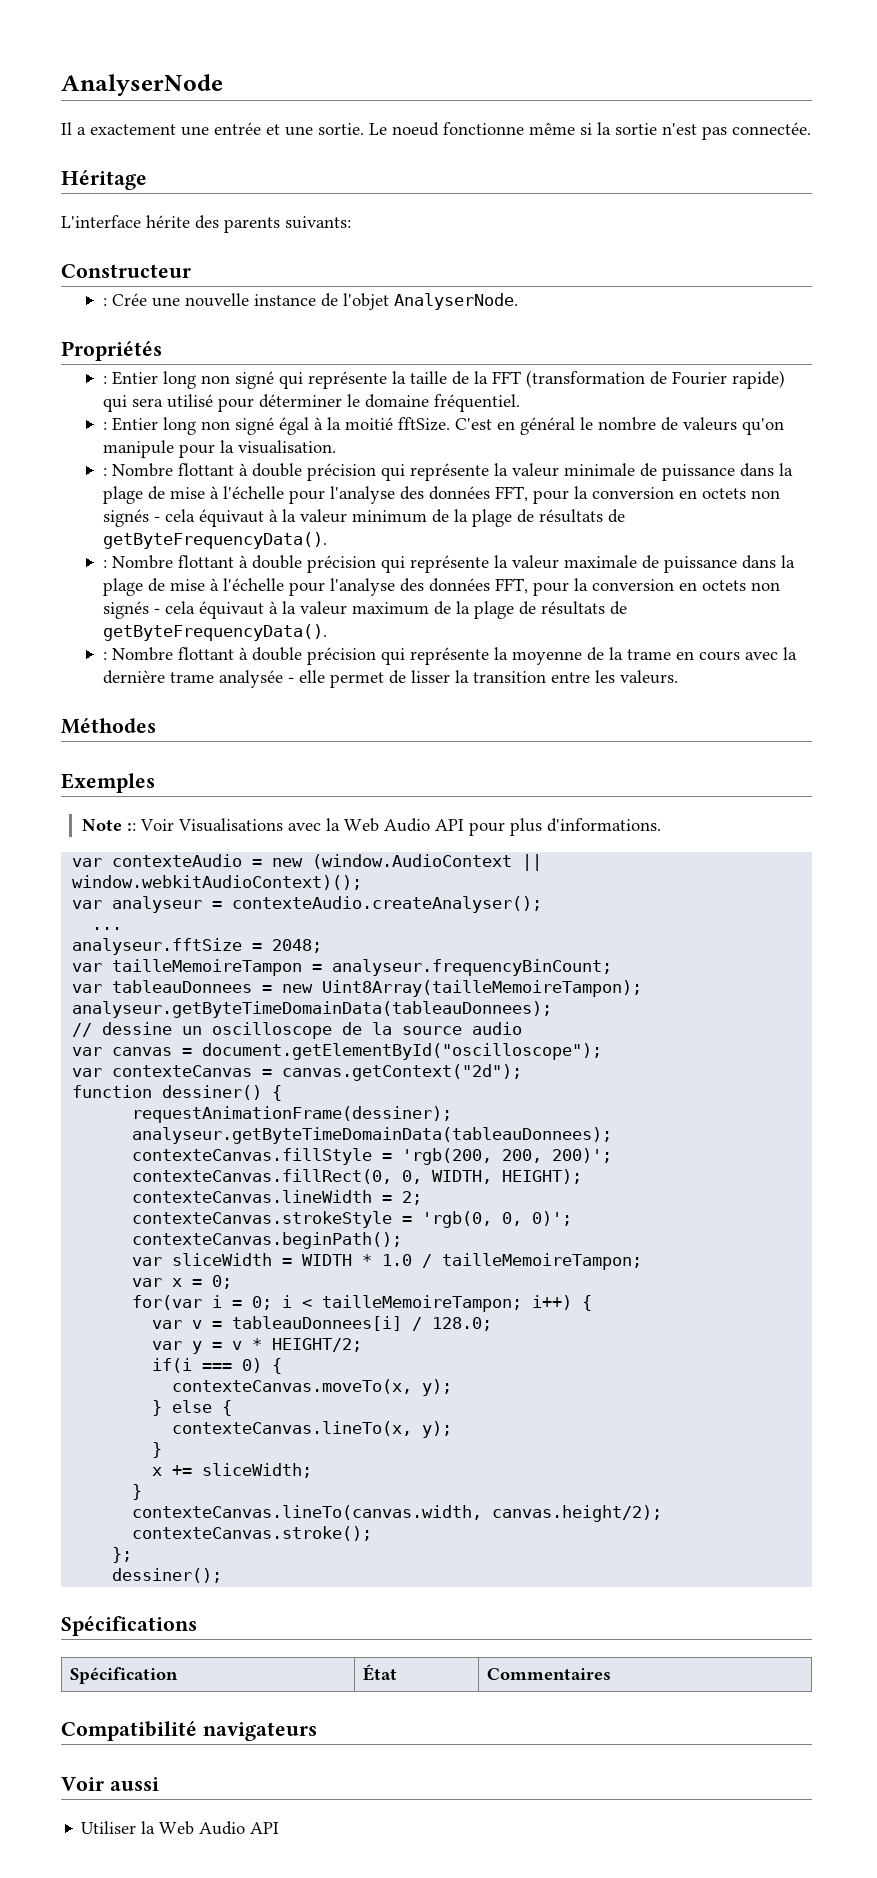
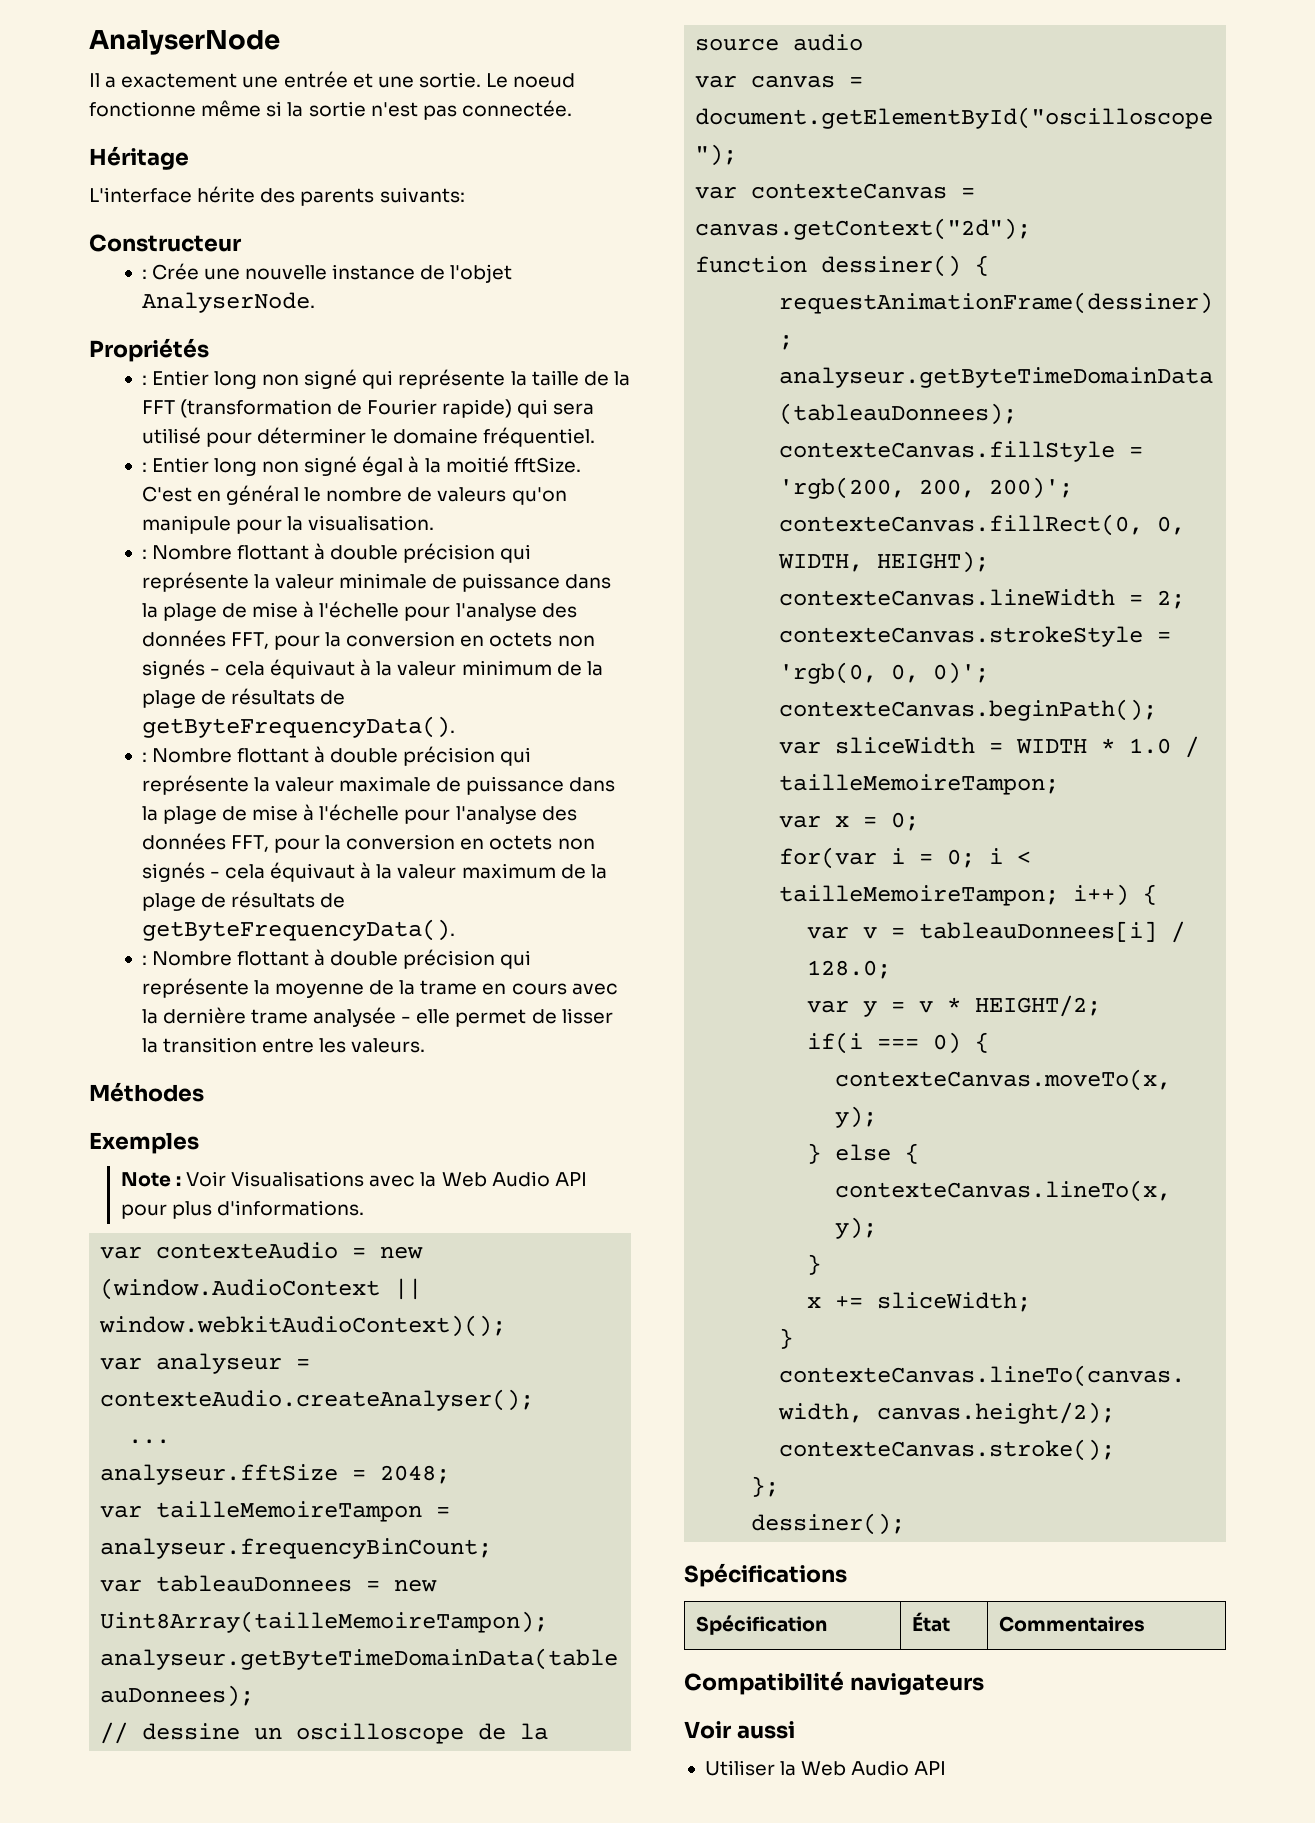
- Note :: Voir Visualisations avec la Web Audio API pour plus d'informations.
+ Note : Voir Visualisations avec la Web Audio API pour plus d'informations.

